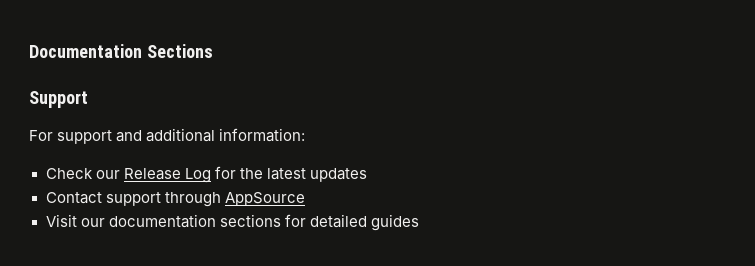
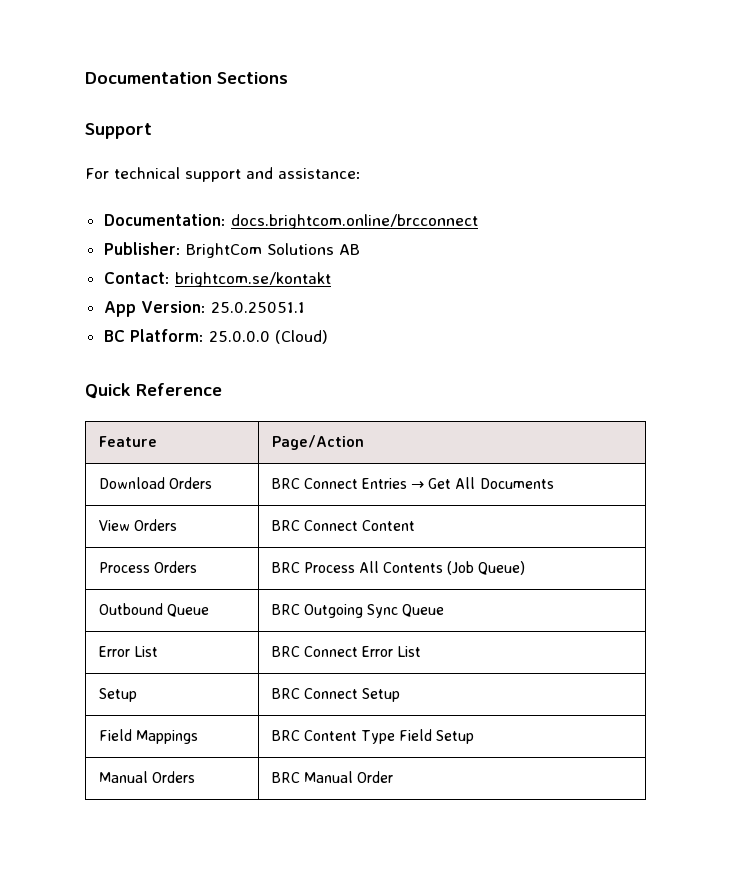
- For support and additional information:
- Check our Release Log for the latest updates
- Contact support through AppSource
- Visit our documentation sections for detailed guides
+ For technical support and assistance:
+ Documentation: docs.brightcom.online/brcconnect
+ Publisher: BrightCom Solutions AB
+ Contact: brightcom.se/kontakt
+ App Version: 25.0.25051.1
+ BC Platform: 25.0.0.0 (Cloud)
+ Quick Reference
+ Feature | Page/Action
+ Download Orders | BRC Connect Entries → Get All Documents
+ View Orders | BRC Connect Content
+ Process Orders | BRC Process All Contents (Job Queue)
+ Outbound Queue | BRC Outgoing Sync Queue
+ Error List | BRC Connect Error List
+ Setup | BRC Connect Setup
+ Field Mappings | BRC Content Type Field Setup
+ Manual Orders | BRC Manual Order

